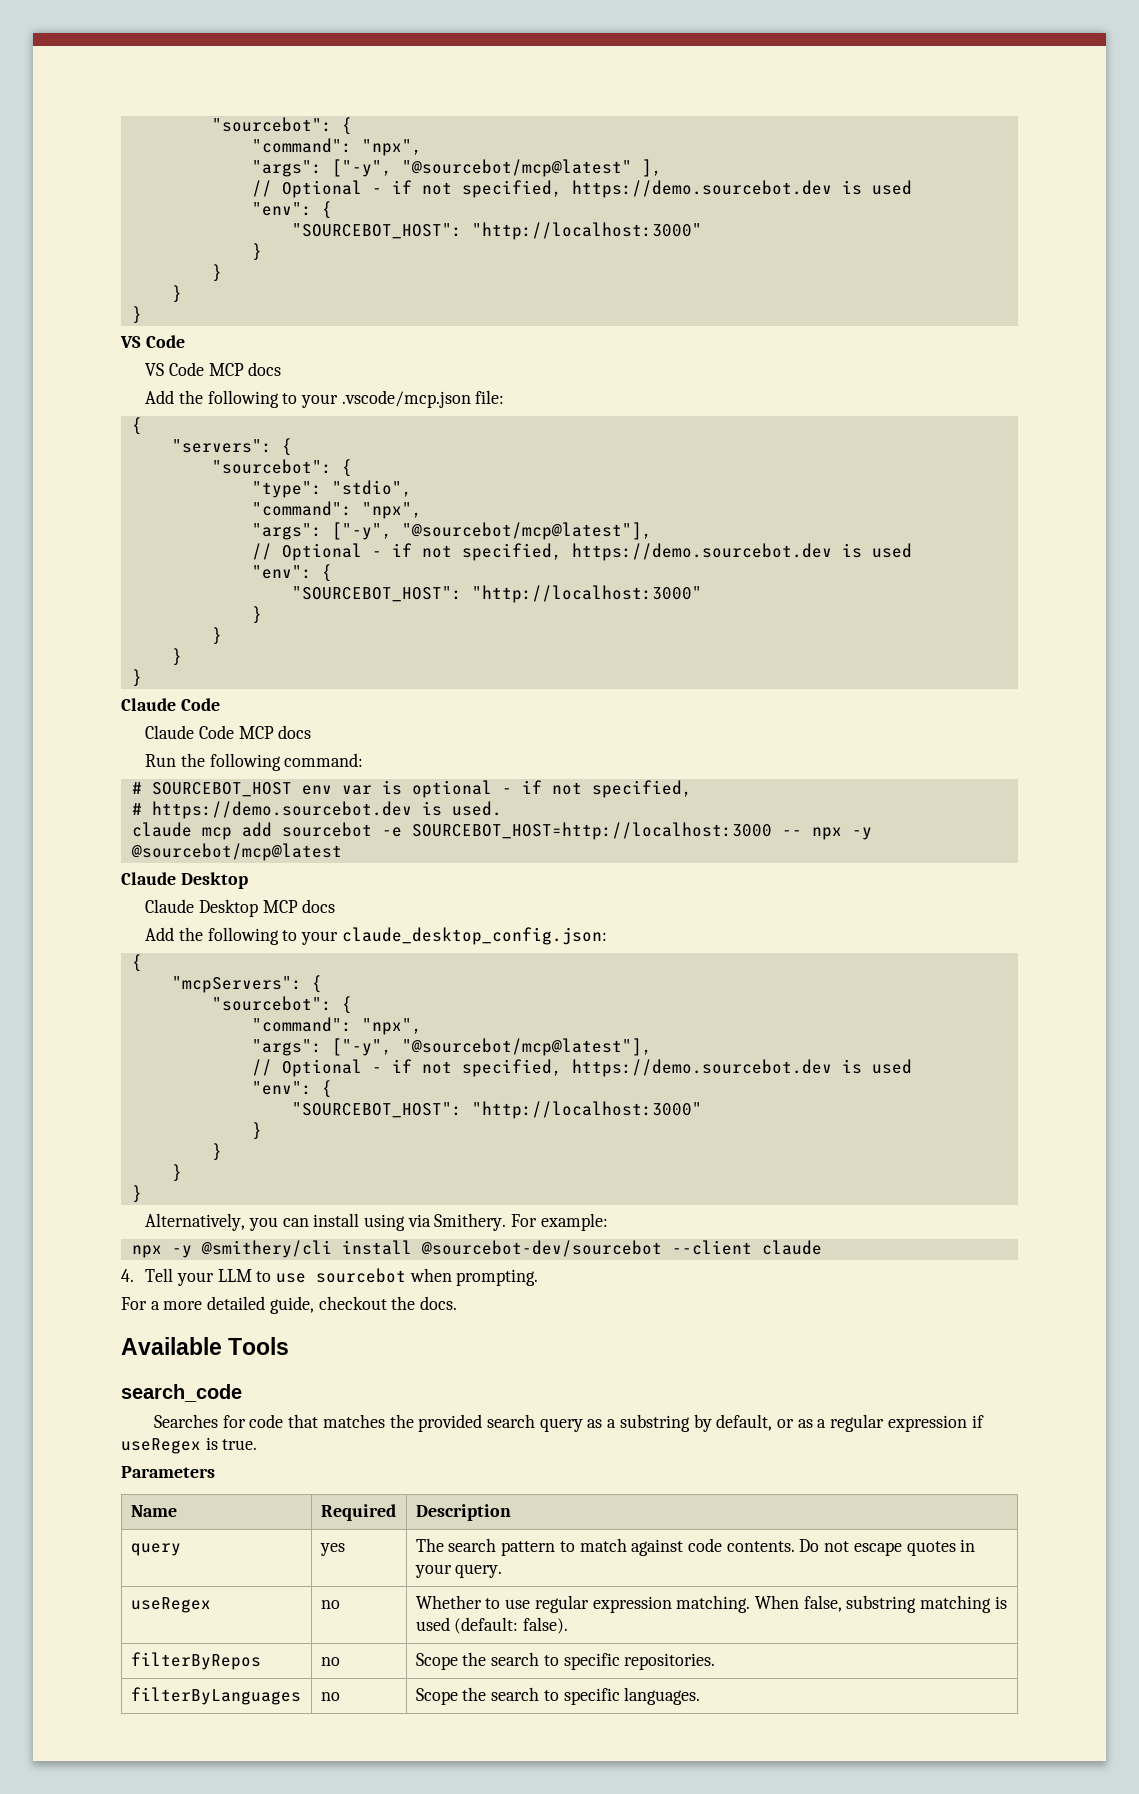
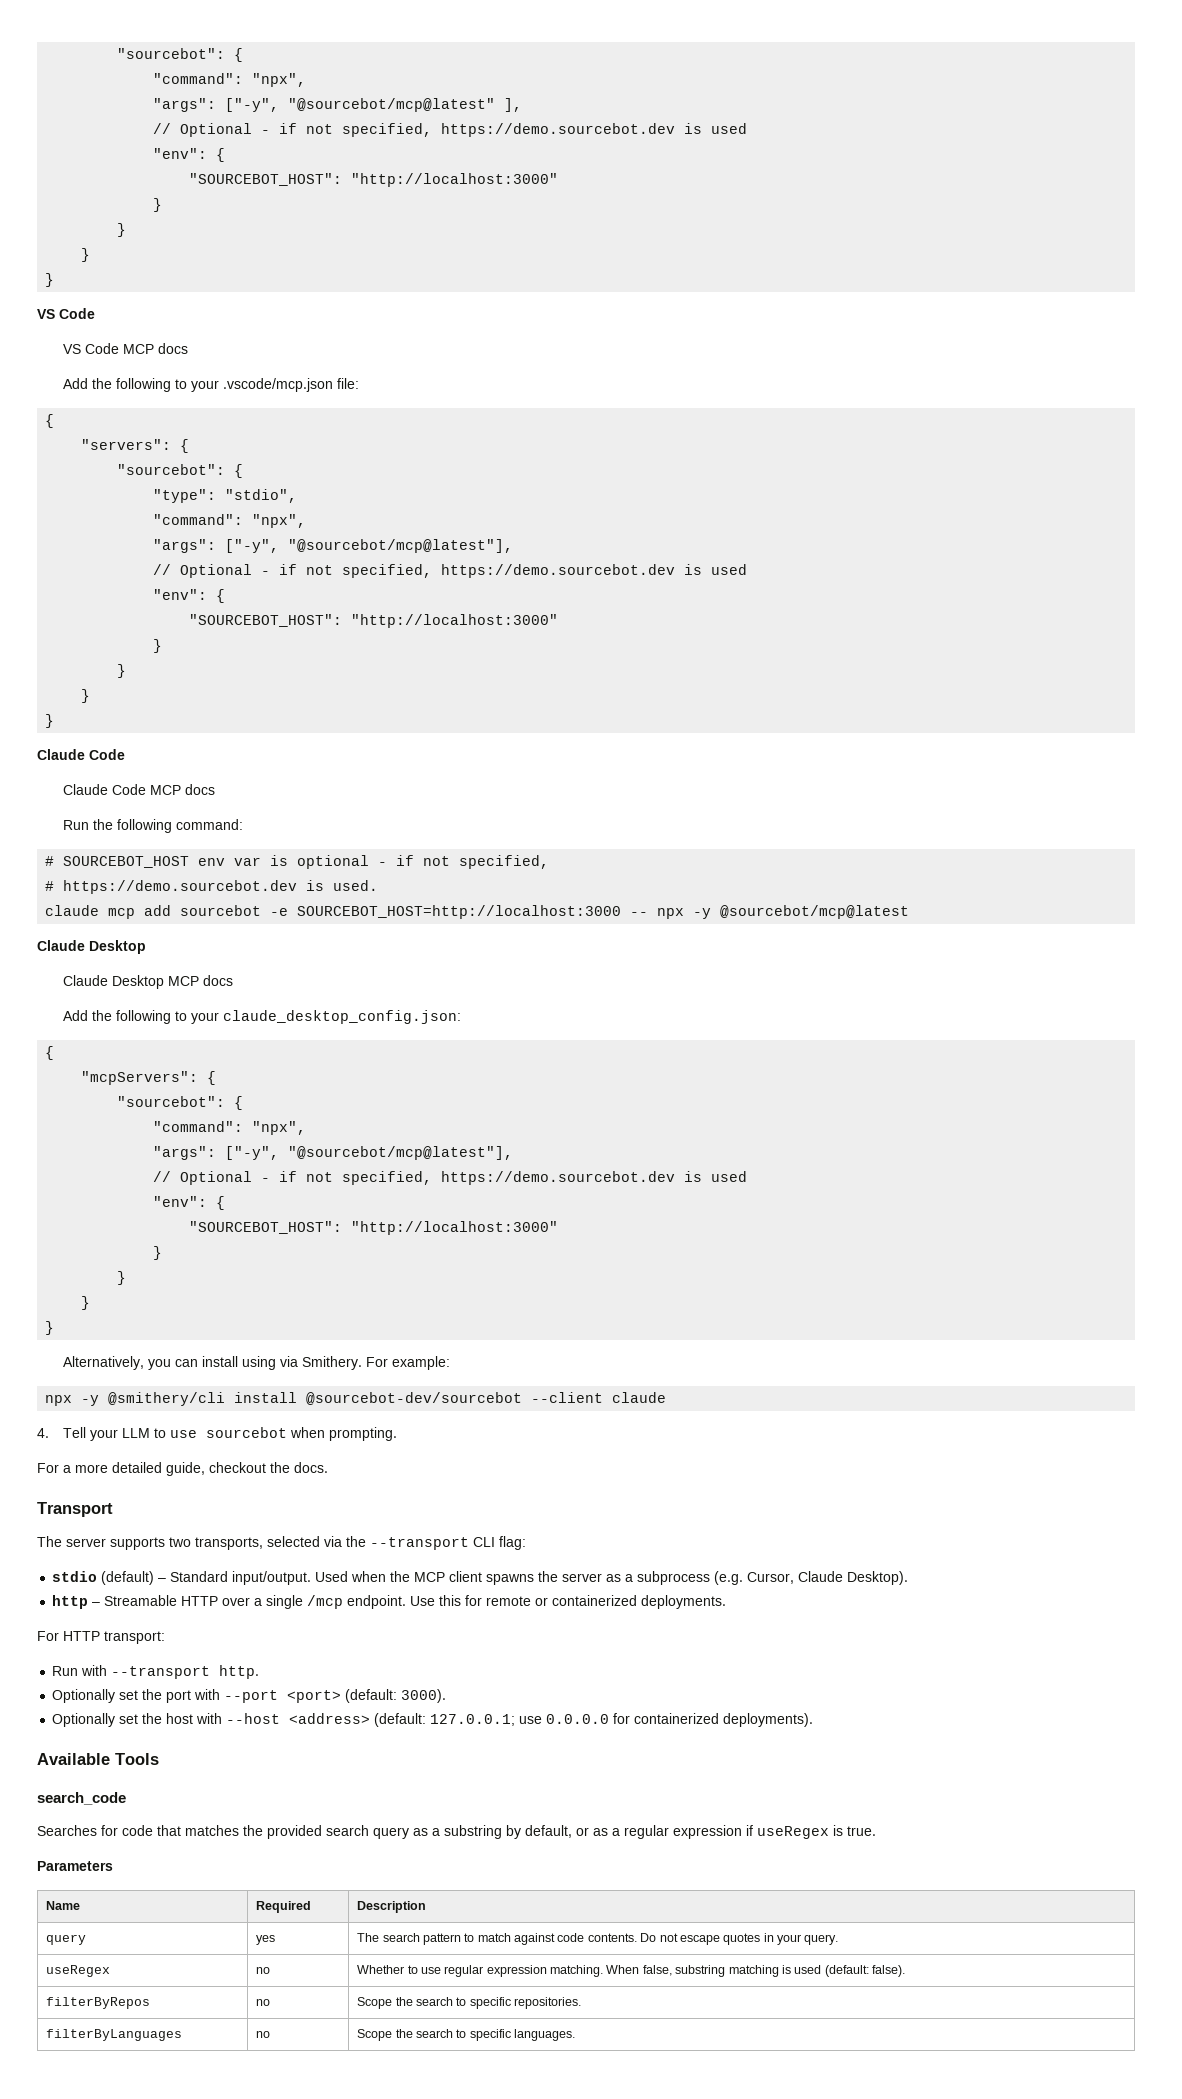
+ Transport
+ The server supports two transports, selected via the --transport CLI flag:
+ stdio (default) – Standard input/output. Used when the MCP client spawns the server as a subprocess (e.g. Cursor, Claude Desktop).
+ http – Streamable HTTP over a single /mcp endpoint. Use this for remote or containerized deployments.
+ For HTTP transport:
+ Run with --transport http.
+ Optionally set the port with --port <port> (default: 3000).
+ Optionally set the host with --host <address> (default: 127.0.0.1; use 0.0.0.0 for containerized deployments).

